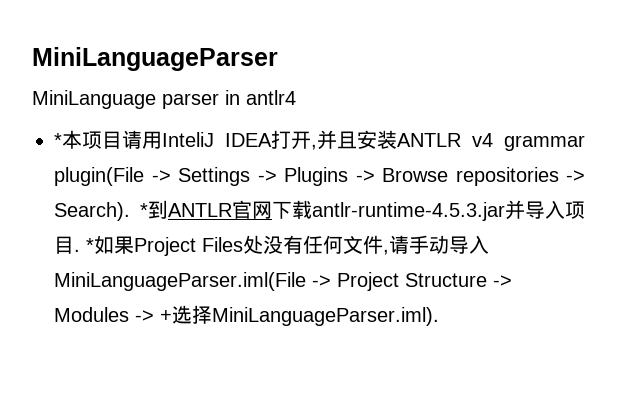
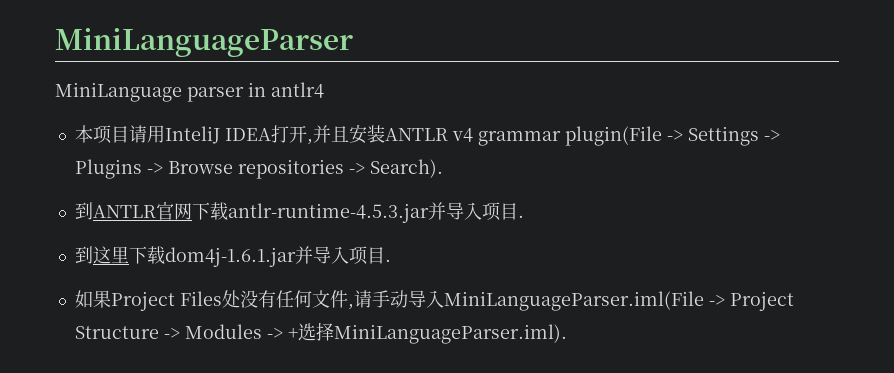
- *本项目请用InteliJ IDEA打开,并且安装ANTLR v4 grammar plugin(File -> Settings -> Plugins -> Browse repositories -> Search). *到ANTLR官网下载antlr-runtime-4.5.3.jar并导入项目. *如果Project Files处没有任何文件,请手动导入MiniLanguageParser.iml(File -> Project Structure -> Modules -> +选择MiniLanguageParser.iml).
+ 本项目请用InteliJ IDEA打开,并且安装ANTLR v4 grammar plugin(File -> Settings -> Plugins -> Browse repositories -> Search).
+ 到ANTLR官网下载antlr-runtime-4.5.3.jar并导入项目.
+ 到这里下载dom4j-1.6.1.jar并导入项目.
+ 如果Project Files处没有任何文件,请手动导入MiniLanguageParser.iml(File -> Project Structure -> Modules -> +选择MiniLanguageParser.iml).

